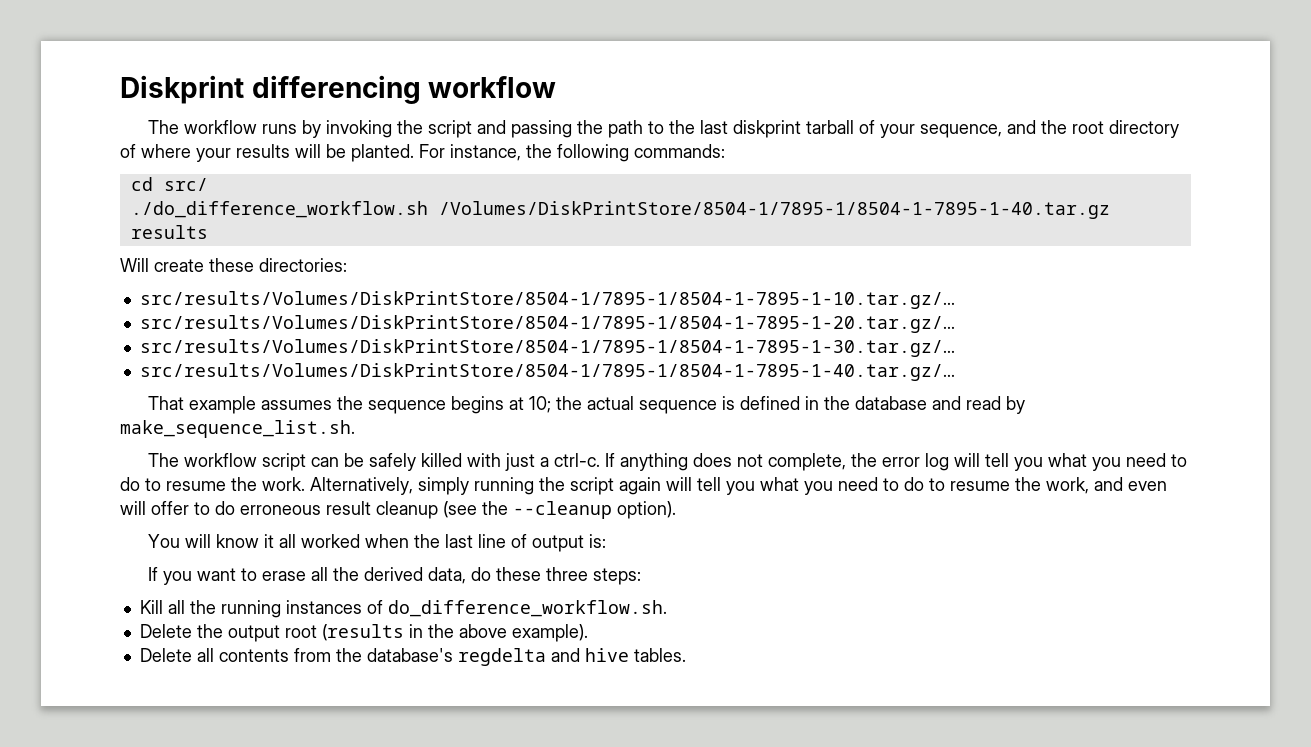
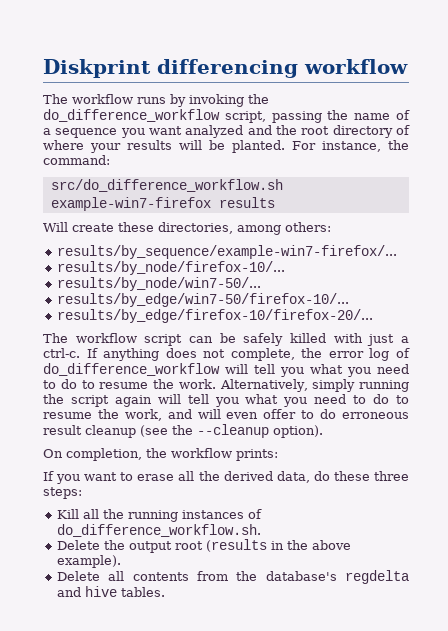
- The workflow runs by invoking the script and passing the path to the last diskprint tarball of your sequence, and the root directory of where your results will be planted.
+ The workflow runs by invoking the do_difference_workflow script, passing the name of a sequence you want analyzed and the root directory of where your results will be planted.
- For instance, the following commands:
- cd src/
- ./do_difference_workflow.sh /Volumes/DiskPrintStore/8504-1/7895-1/8504-1-7895-1-40.tar.gz results
- Will create these directories:
- src/results/Volumes/DiskPrintStore/8504-1/7895-1/8504-1-7895-1-10.tar.gz/...
- src/results/Volumes/DiskPrintStore/8504-1/7895-1/8504-1-7895-1-20.tar.gz/...
- src/results/Volumes/DiskPrintStore/8504-1/7895-1/8504-1-7895-1-30.tar.gz/...
- src/results/Volumes/DiskPrintStore/8504-1/7895-1/8504-1-7895-1-40.tar.gz/...
- That example assumes the sequence begins at 10; the actual sequence is defined in the database and read by make_sequence_list.sh.
+ For instance, the command:
+ src/do_difference_workflow.sh example-win7-firefox results
+ Will create these directories, among others:
+ results/by_sequence/example-win7-firefox/...
+ results/by_node/firefox-10/...
+ results/by_node/win7-50/...
+ results/by_edge/win7-50/firefox-10/...
+ results/by_edge/firefox-10/firefox-20/...
- If anything does not complete, the error log will tell you what you need to do to resume the work.
+ If anything does not complete, the error log of do_difference_workflow will tell you what you need to do to resume the work.
- Alternatively, simply running the script again will tell you what you need to do to resume the work, and even will offer to do erroneous result cleanup (see the --cleanup option).
+ Alternatively, simply running the script again will tell you what you need to do to resume the work, and will even offer to do erroneous result cleanup (see the --cleanup option).
- You will know it all worked when the last line of output is:
+ On completion, the workflow prints:

